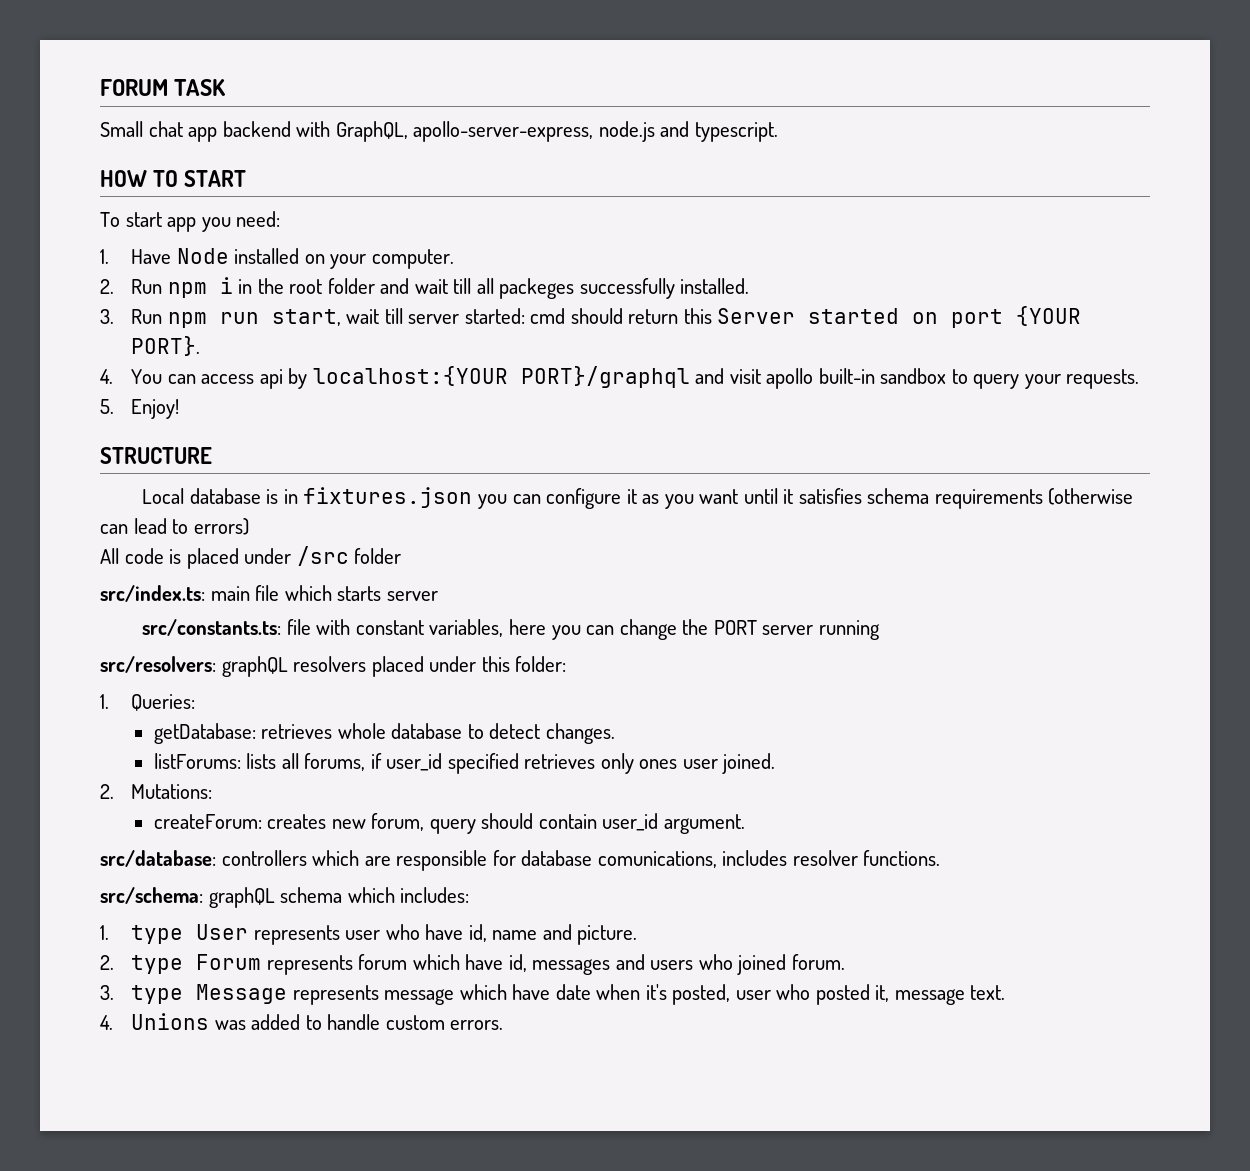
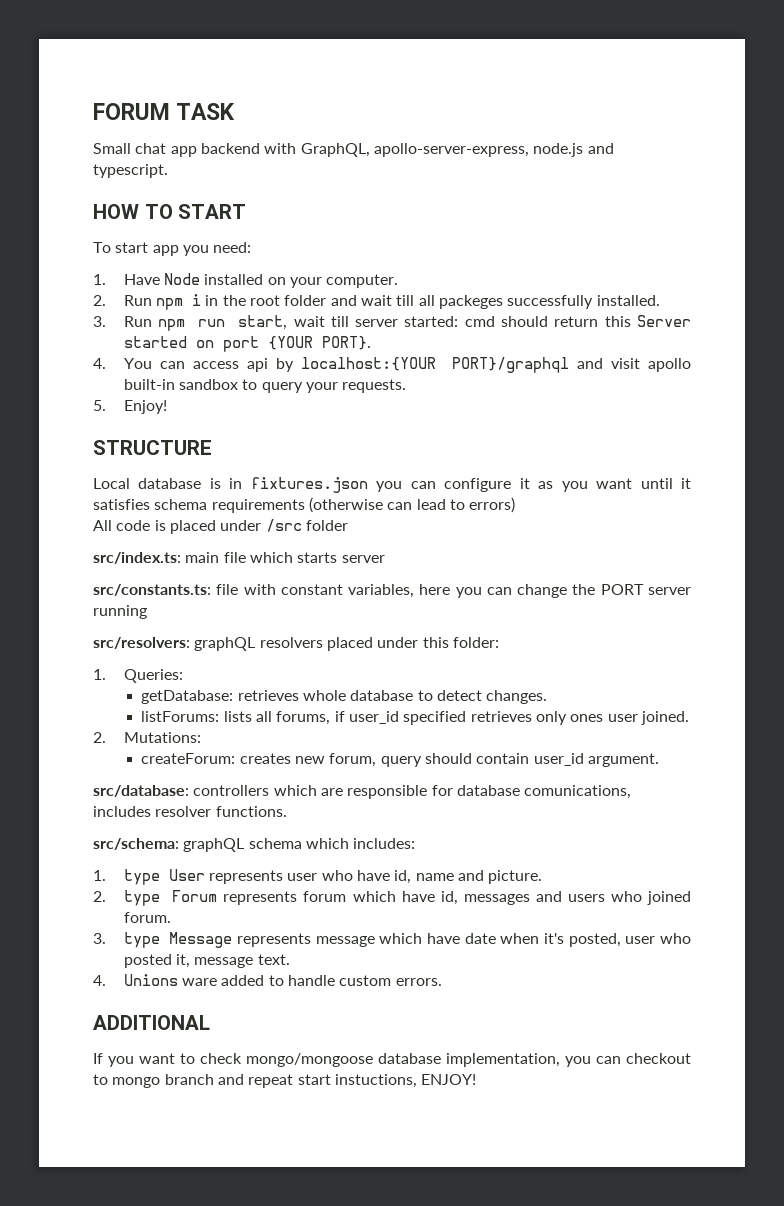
- 4. Unions was added to handle custom errors.
+ 4. Unions ware added to handle custom errors.
+ ADDITIONAL
+ If you want to check mongo/mongoose database implementation, you can checkout to mongo branch and repeat start instuctions, ENJOY!

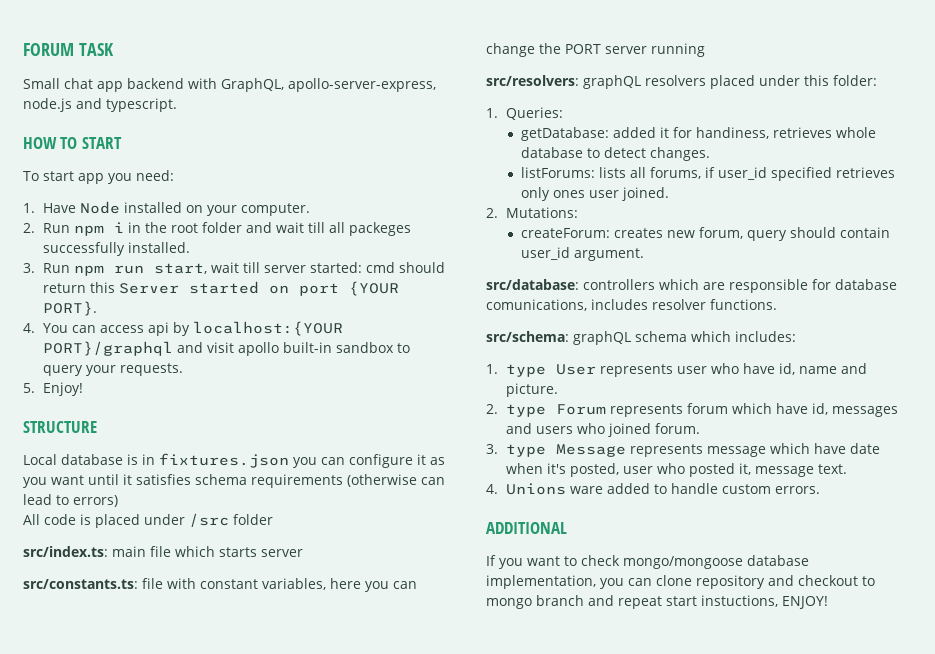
- getDatabase: retrieves whole database to detect changes.
+ getDatabase: added it for handiness, retrieves whole database to detect changes.
- If you want to check mongo/mongoose database implementation, you can checkout to mongo branch and repeat start instuctions, ENJOY!
+ If you want to check mongo/mongoose database implementation, you can clone repository and checkout to mongo branch and repeat start instuctions, ENJOY!

